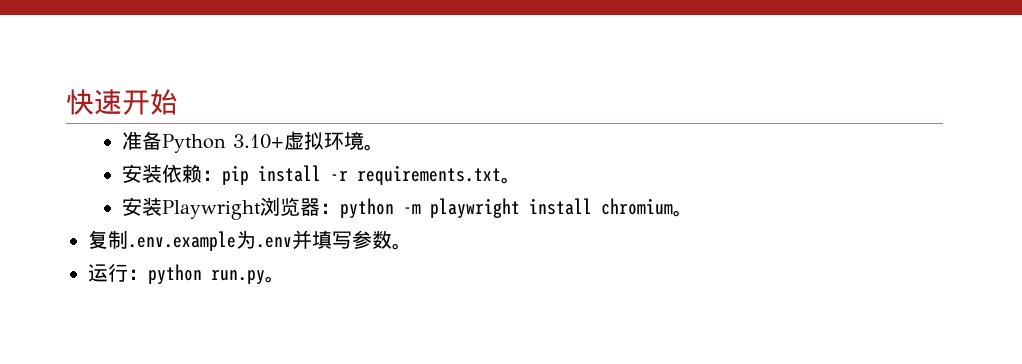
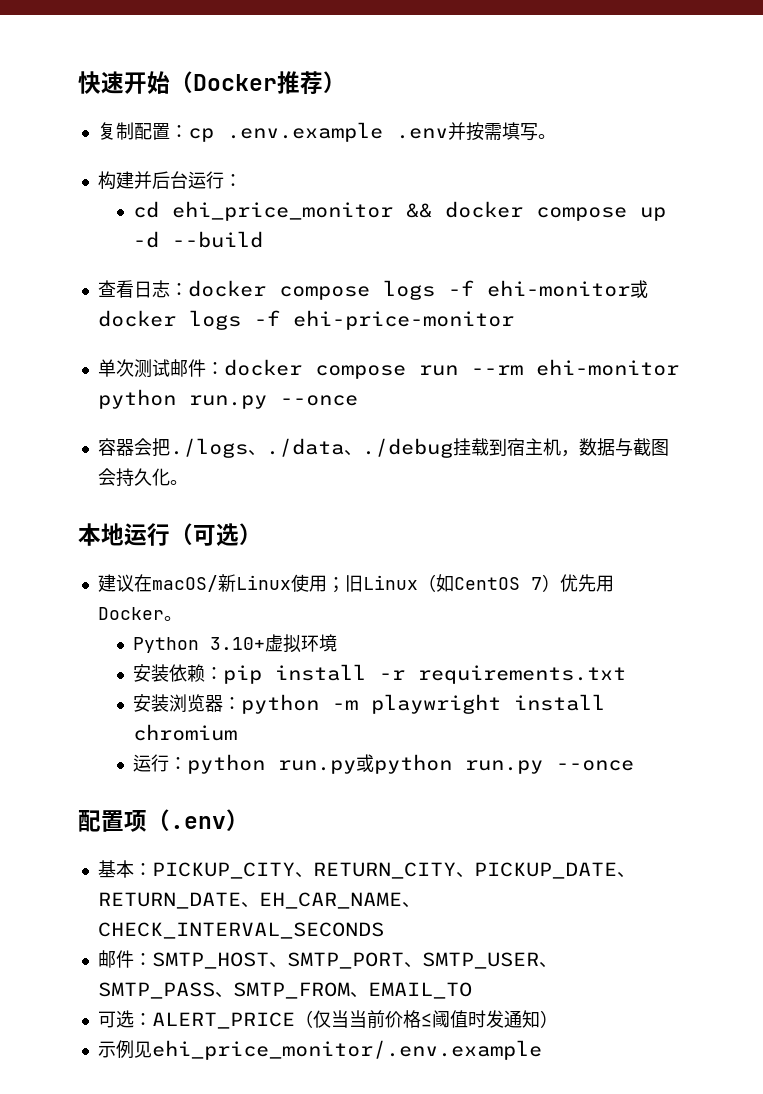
- 快速开始
- 准备Python 3.10+虚拟环境。
+ 快速开始（Docker推荐）
+ 复制配置：cp .env.example .env并按需填写。
+ 构建并后台运行：
+ cd ehi_price_monitor && docker compose up -d --build
+ 查看日志：docker compose logs -f ehi-monitor或docker logs -f ehi-price-monitor
+ 单次测试邮件：docker compose run --rm ehi-monitor python run.py --once
+ 容器会把./logs、./data、./debug挂载到宿主机，数据与截图会持久化。
+ 本地运行（可选）
+ 建议在macOS/新Linux使用；旧Linux（如CentOS 7）优先用Docker。
+ Python 3.10+虚拟环境
- 安装依赖：pip install -r requirements.txt。
- 安装Playwright浏览器：python -m playwright install chromium。
- 复制.env.example为.env并填写参数。
- 运行：python run.py。
+ 安装依赖：pip install -r requirements.txt
+ 安装浏览器：python -m playwright install chromium
+ 运行：python run.py或python run.py --once
+ 配置项（.env）
+ 基本：PICKUP_CITY、RETURN_CITY、PICKUP_DATE、RETURN_DATE、EH_CAR_NAME、CHECK_INTERVAL_SECONDS
+ 邮件：SMTP_HOST、SMTP_PORT、SMTP_USER、SMTP_PASS、SMTP_FROM、EMAIL_TO
+ 可选：ALERT_PRICE（仅当当前价格≤阈值时发通知）
+ 示例见ehi_price_monitor/.env.example

